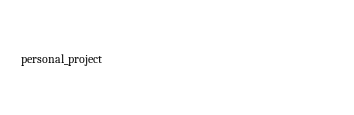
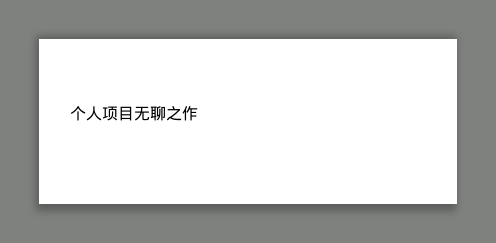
- personal_project
+ 个人项目无聊之作

